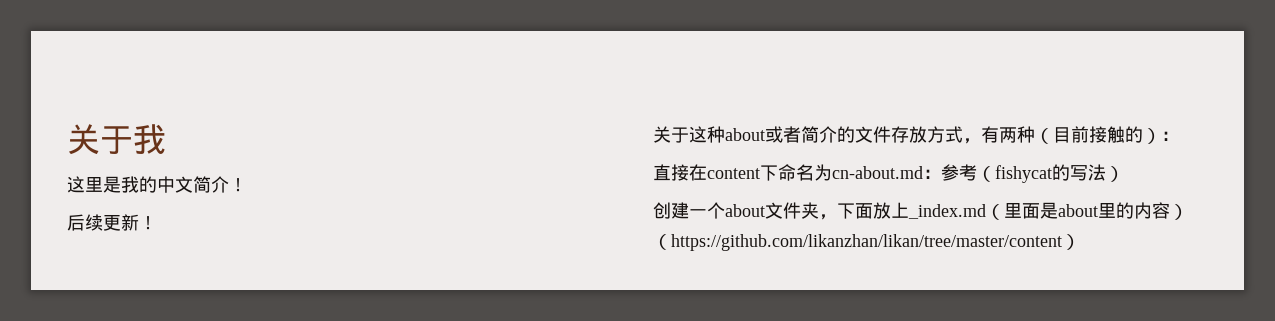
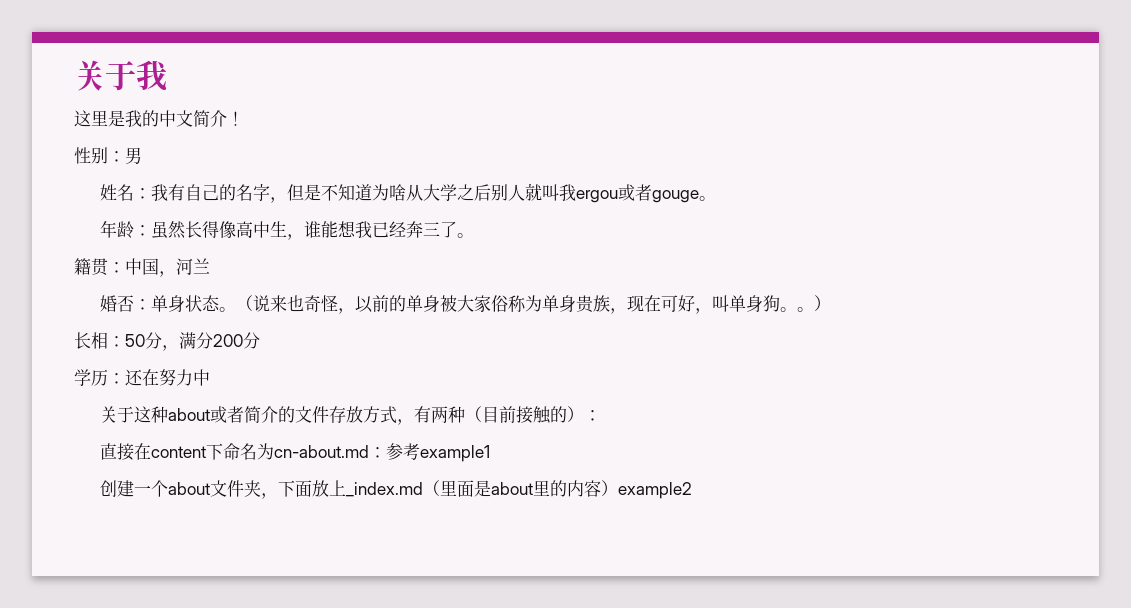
- 后续更新！
+ 性别：男
+ 姓名：我有自己的名字，但是不知道为啥从大学之后别人就叫我ergou或者gouge。
+ 年龄：虽然长得像高中生，谁能想我已经奔三了。
+ 籍贯：中国，河兰
+ 婚否：单身状态。（说来也奇怪，以前的单身被大家俗称为单身贵族，现在可好，叫单身狗。。）
+ 长相：50分，满分200分
+ 学历：还在努力中
- 直接在content下命名为cn-about.md：参考（fishycat的写法）
+ 直接在content下命名为cn-about.md：参考example1
- 创建一个about文件夹，下面放上_index.md（里面是about里的内容）（https://github.com/likanzhan/likan/tree/master/content）
+ 创建一个about文件夹，下面放上_index.md（里面是about里的内容）example2

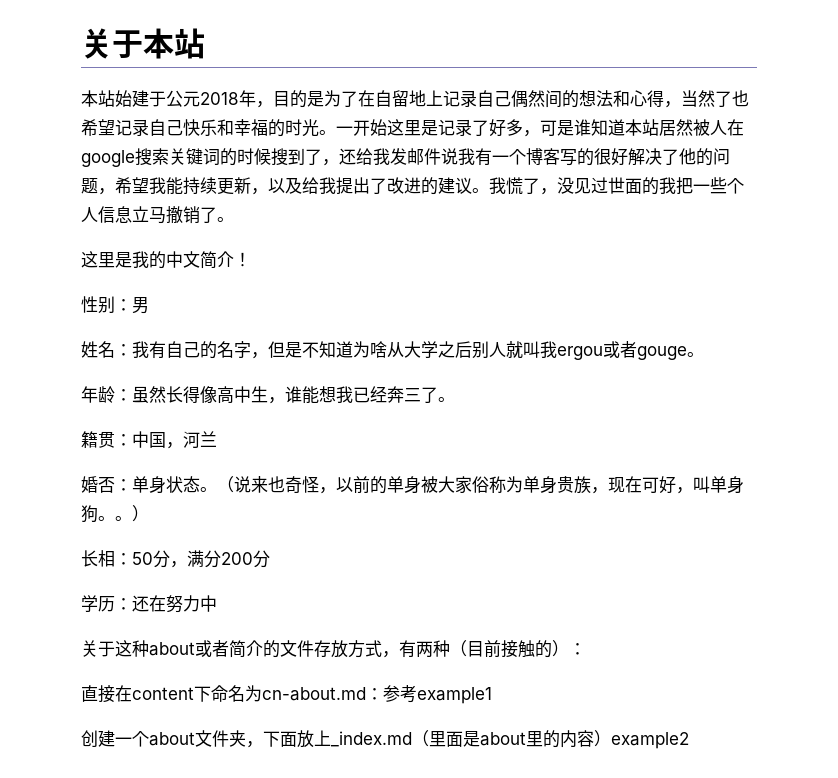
- 关于我
+ 关于本站
+ 本站始建于公元2018年，目的是为了在自留地上记录自己偶然间的想法和心得，当然了也希望记录自己快乐和幸福的时光。一开始这里是记录了好多，可是谁知道本站居然被人在google搜索关键词的时候搜到了，还给我发邮件说我有一个博客写的很好解决了他的问题，希望我能持续更新，以及给我提出了改进的建议。我慌了，没见过世面的我把一些个人信息立马撤销了。

